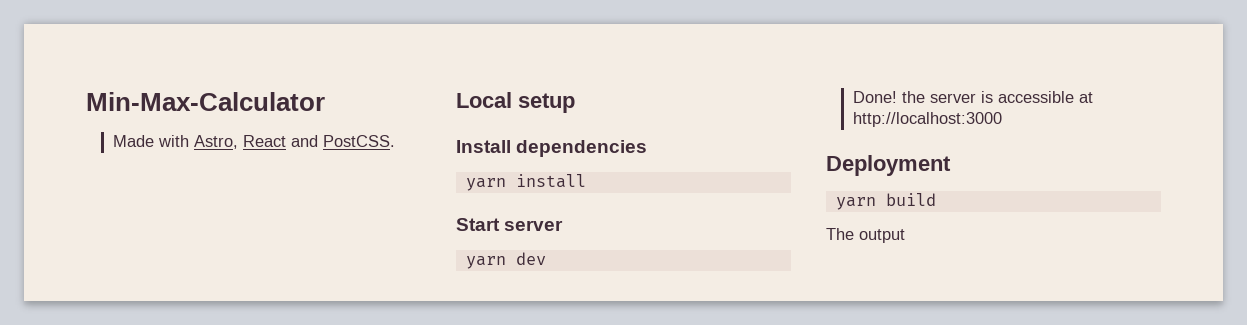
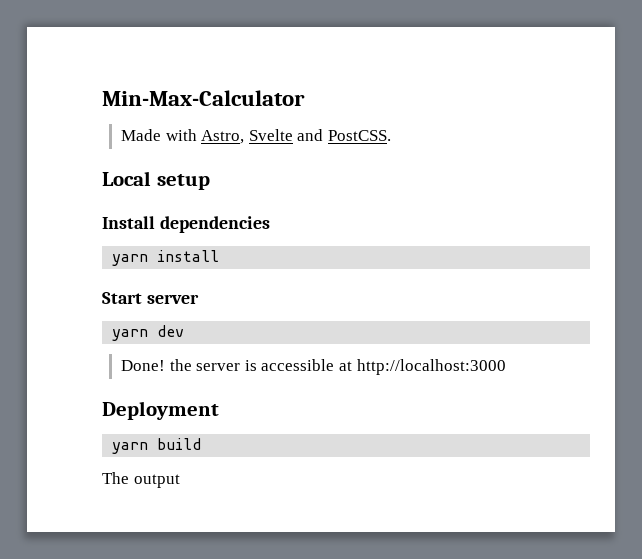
- Made with Astro, React and PostCSS.
+ Made with Astro, Svelte and PostCSS.

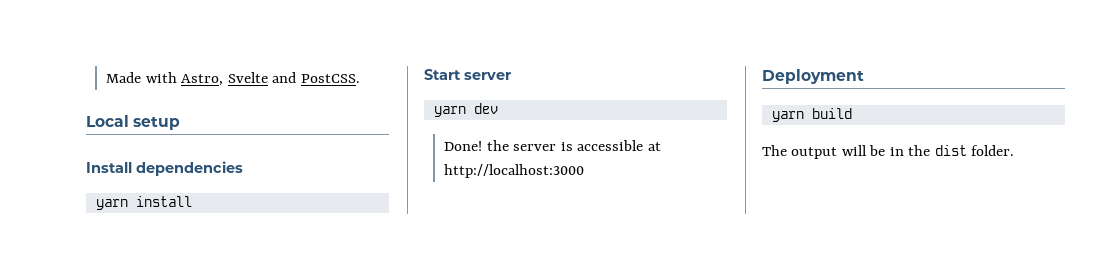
- Min-Max-Calculator
- The output
+ The output will be in the dist folder.

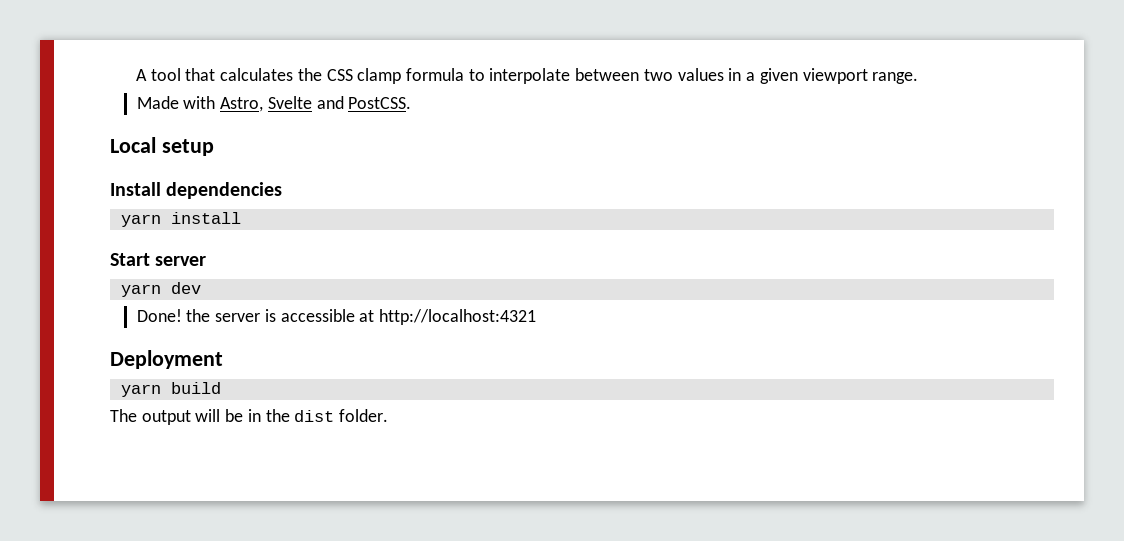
+ A tool that calculates the CSS clamp formula to interpolate between two values in a given viewport range.
- Done! the server is accessible at http://localhost:3000
+ Done! the server is accessible at http://localhost:4321

